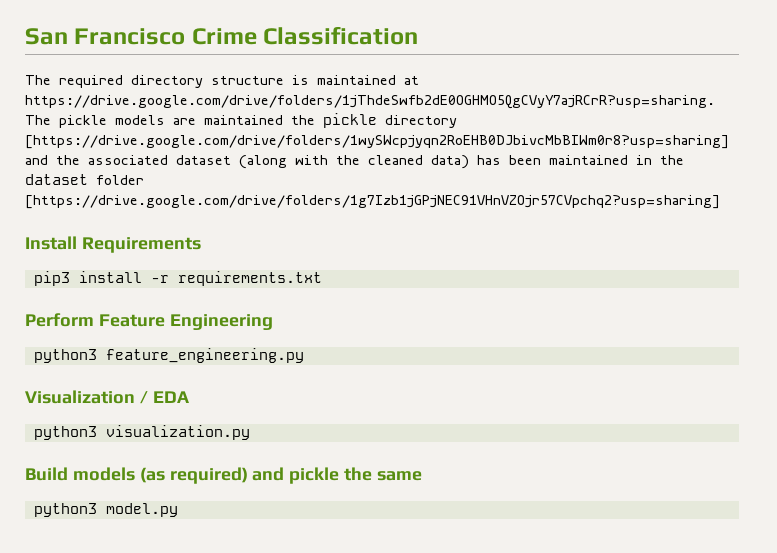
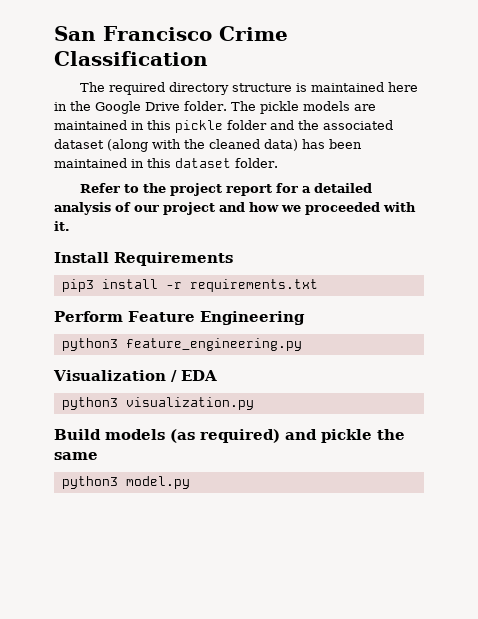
- The required directory structure is maintained at https://drive.google.com/drive/folders/1jThdeSwfb2dE0OGHMO5QgCVyY7ajRCrR?usp=sharing. The pickle models are maintained the pickle directory [https://drive.google.com/drive/folders/1wySWcpjyqn2RoEHB0DJbivcMbBIWm0r8?usp=sharing] and the associated dataset (along with the cleaned data) has been maintained in the dataset folder [https://drive.google.com/drive/folders/1g7Izb1jGPjNEC91VHnVZOjr57CVpchq2?usp=sharing]
+ The required directory structure is maintained here in the Google Drive folder. The pickle models are maintained in this pickle folder and the associated dataset (along with the cleaned data) has been maintained in this dataset folder.
+ Refer to the project report for a detailed analysis of our project and how we proceeded with it.

